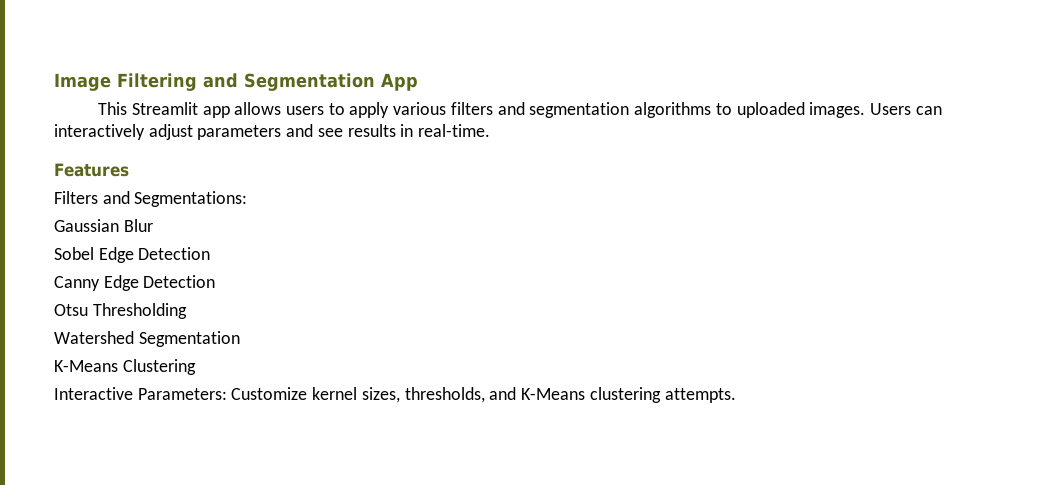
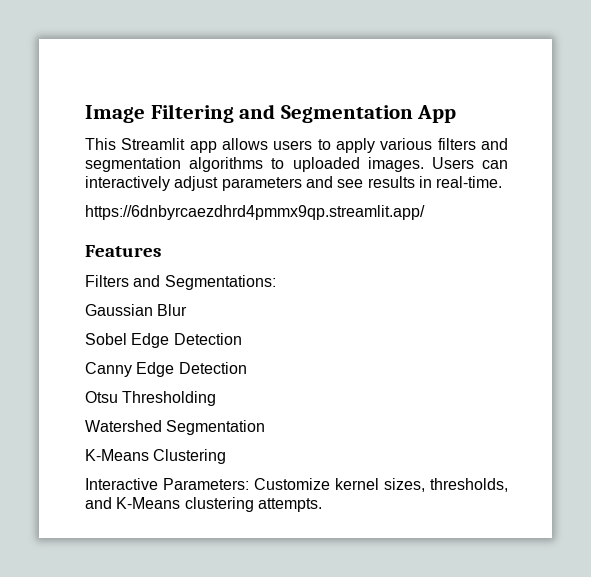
+ https://6dnbyrcaezdhrd4pmmx9qp.streamlit.app/

